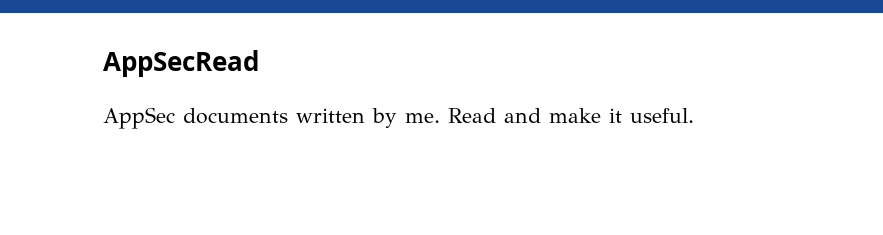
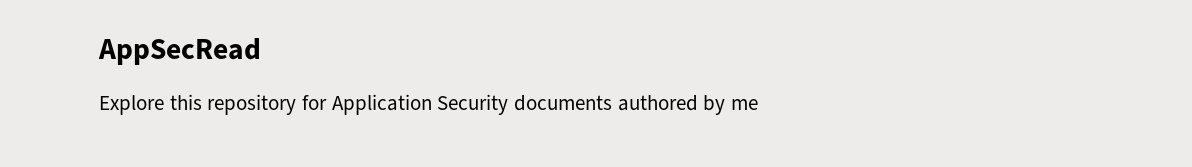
- AppSec documents written by me. Read and make it useful.
+ Explore this repository for Application Security documents authored by me

